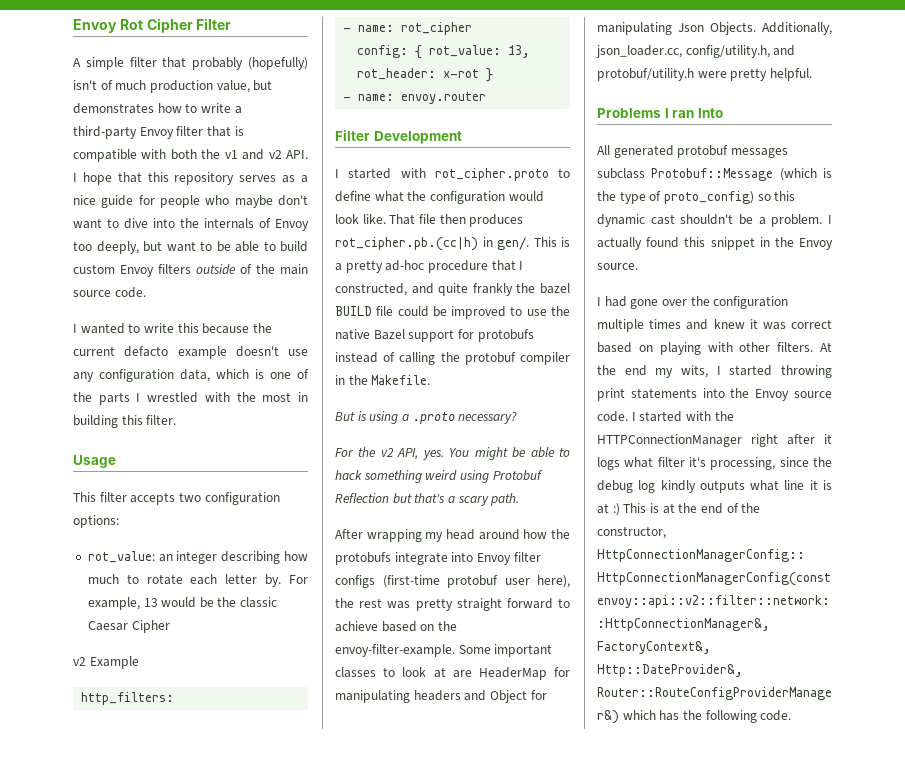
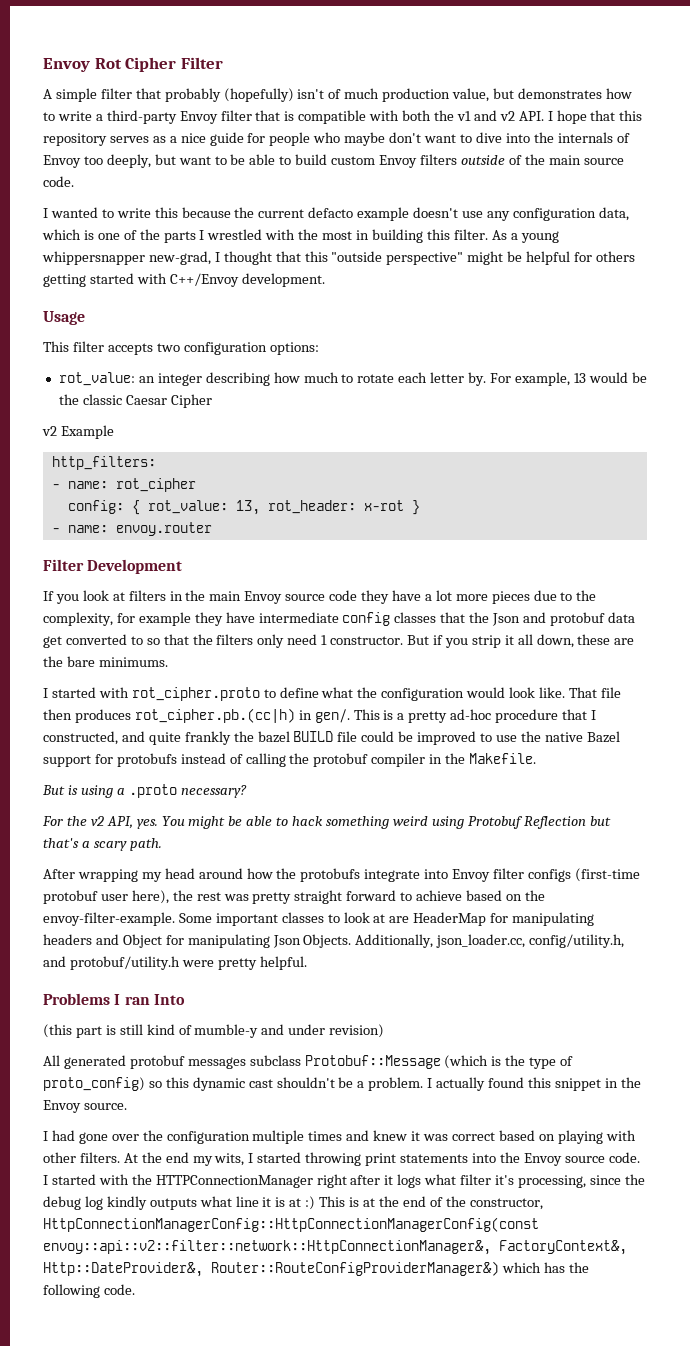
+ As a young whippersnapper new-grad, I thought that this "outside perspective" might be helpful for others getting started with C++/Envoy development.
+ If you look at filters in the main Envoy source code they have a lot more pieces due to the complexity, for example they have intermediate config classes that the Json and protobuf data get converted to so that the filters only need 1 constructor. But if you strip it all down, these are the bare minimums.
+ (this part is still kind of mumble-y and under revision)

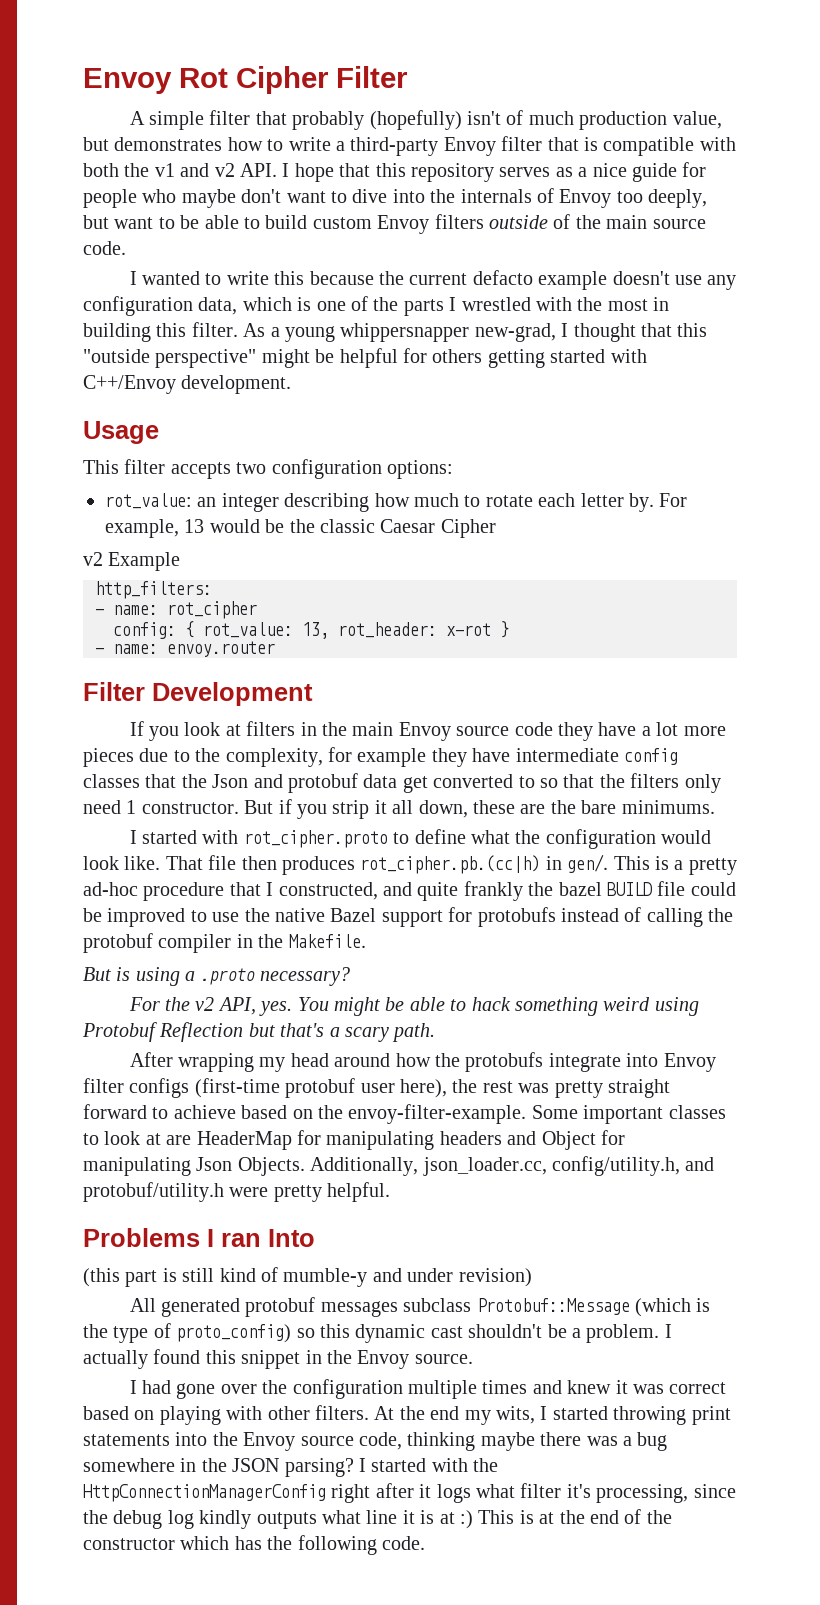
- At the end my wits, I started throwing print statements into the Envoy source code.
+ At the end my wits, I started throwing print statements into the Envoy source code, thinking maybe there was a bug somewhere in the JSON parsing?
- I started with the HTTPConnectionManager right after it logs what filter it's processing, since the debug log kindly outputs what line it is at :) This is at the end of the constructor, HttpConnectionManagerConfig::HttpConnectionManagerConfig(const envoy::api::v2::filter::network::HttpConnectionManager&, FactoryContext&, Http::DateProvider&, Router::RouteConfigProviderManager&) which has the following code.
+ I started with the HttpConnectionManagerConfig right after it logs what filter it's processing, since the debug log kindly outputs what line it is at :) This is at the end of the constructor which has the following code.

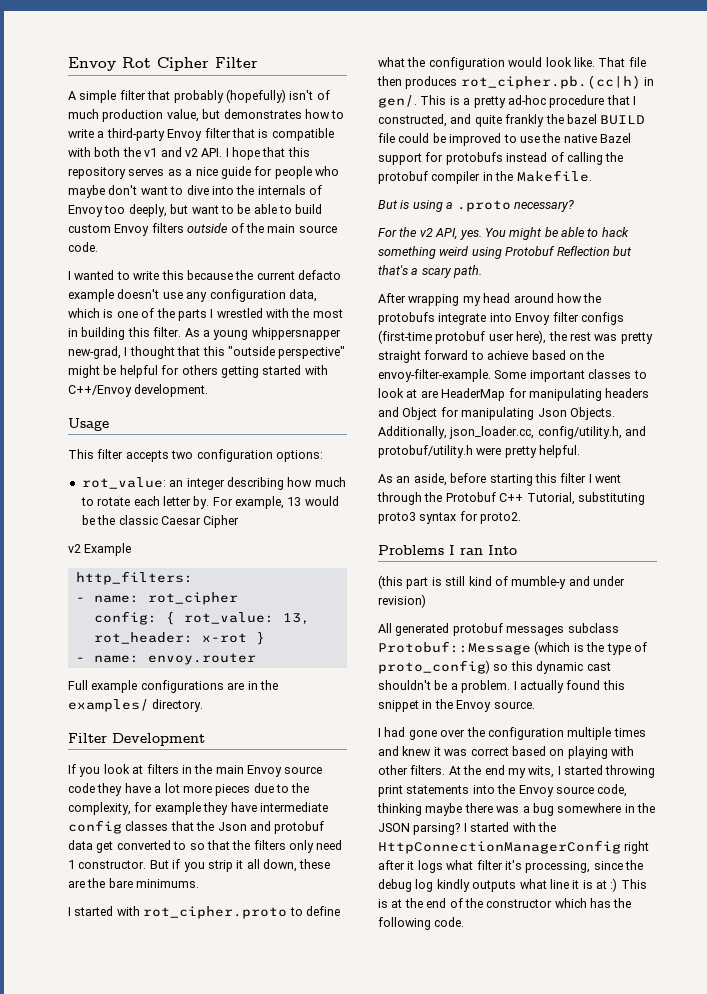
+ Full example configurations are in the examples/ directory.
+ As an aside, before starting this filter I went through the Protobuf C++ Tutorial, substituting proto3 syntax for proto2.

